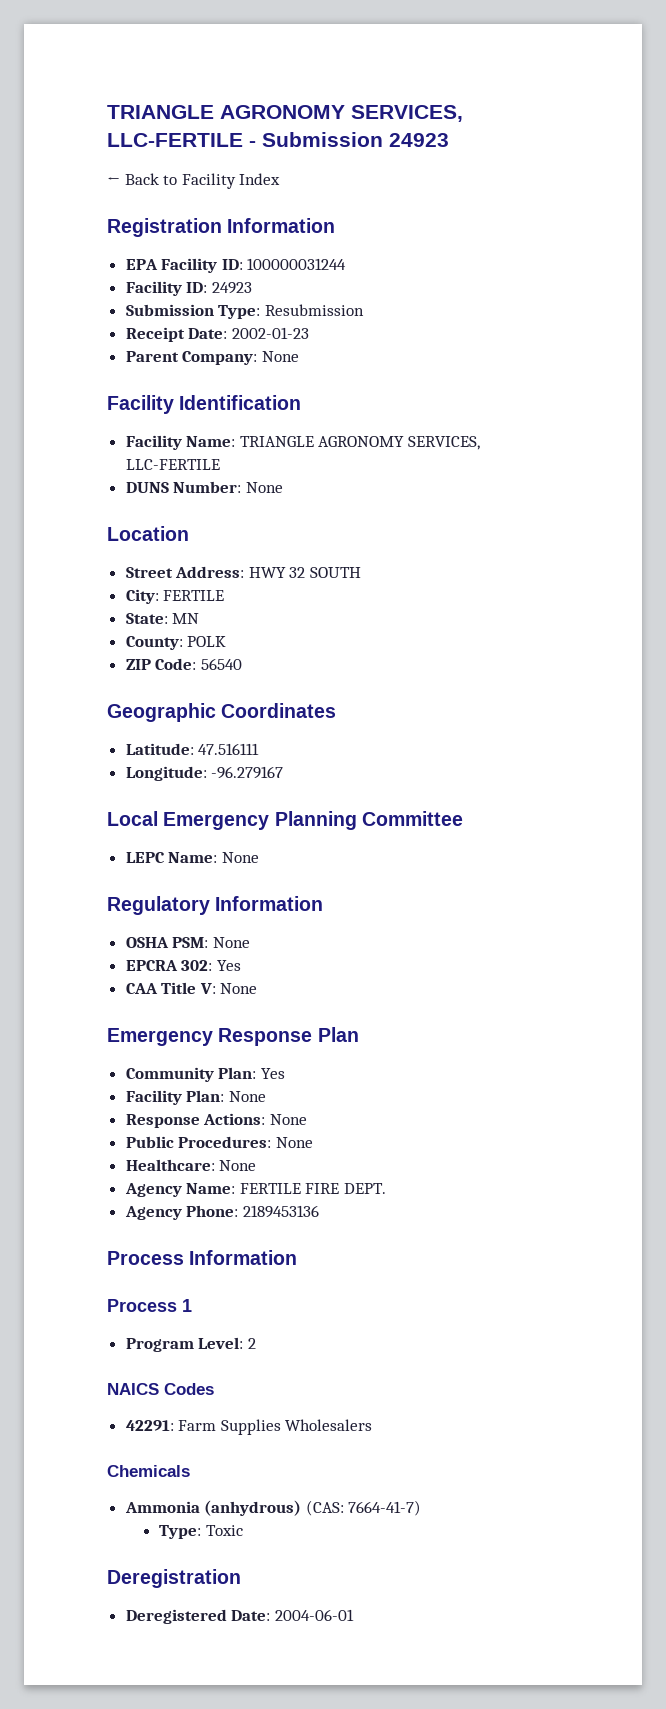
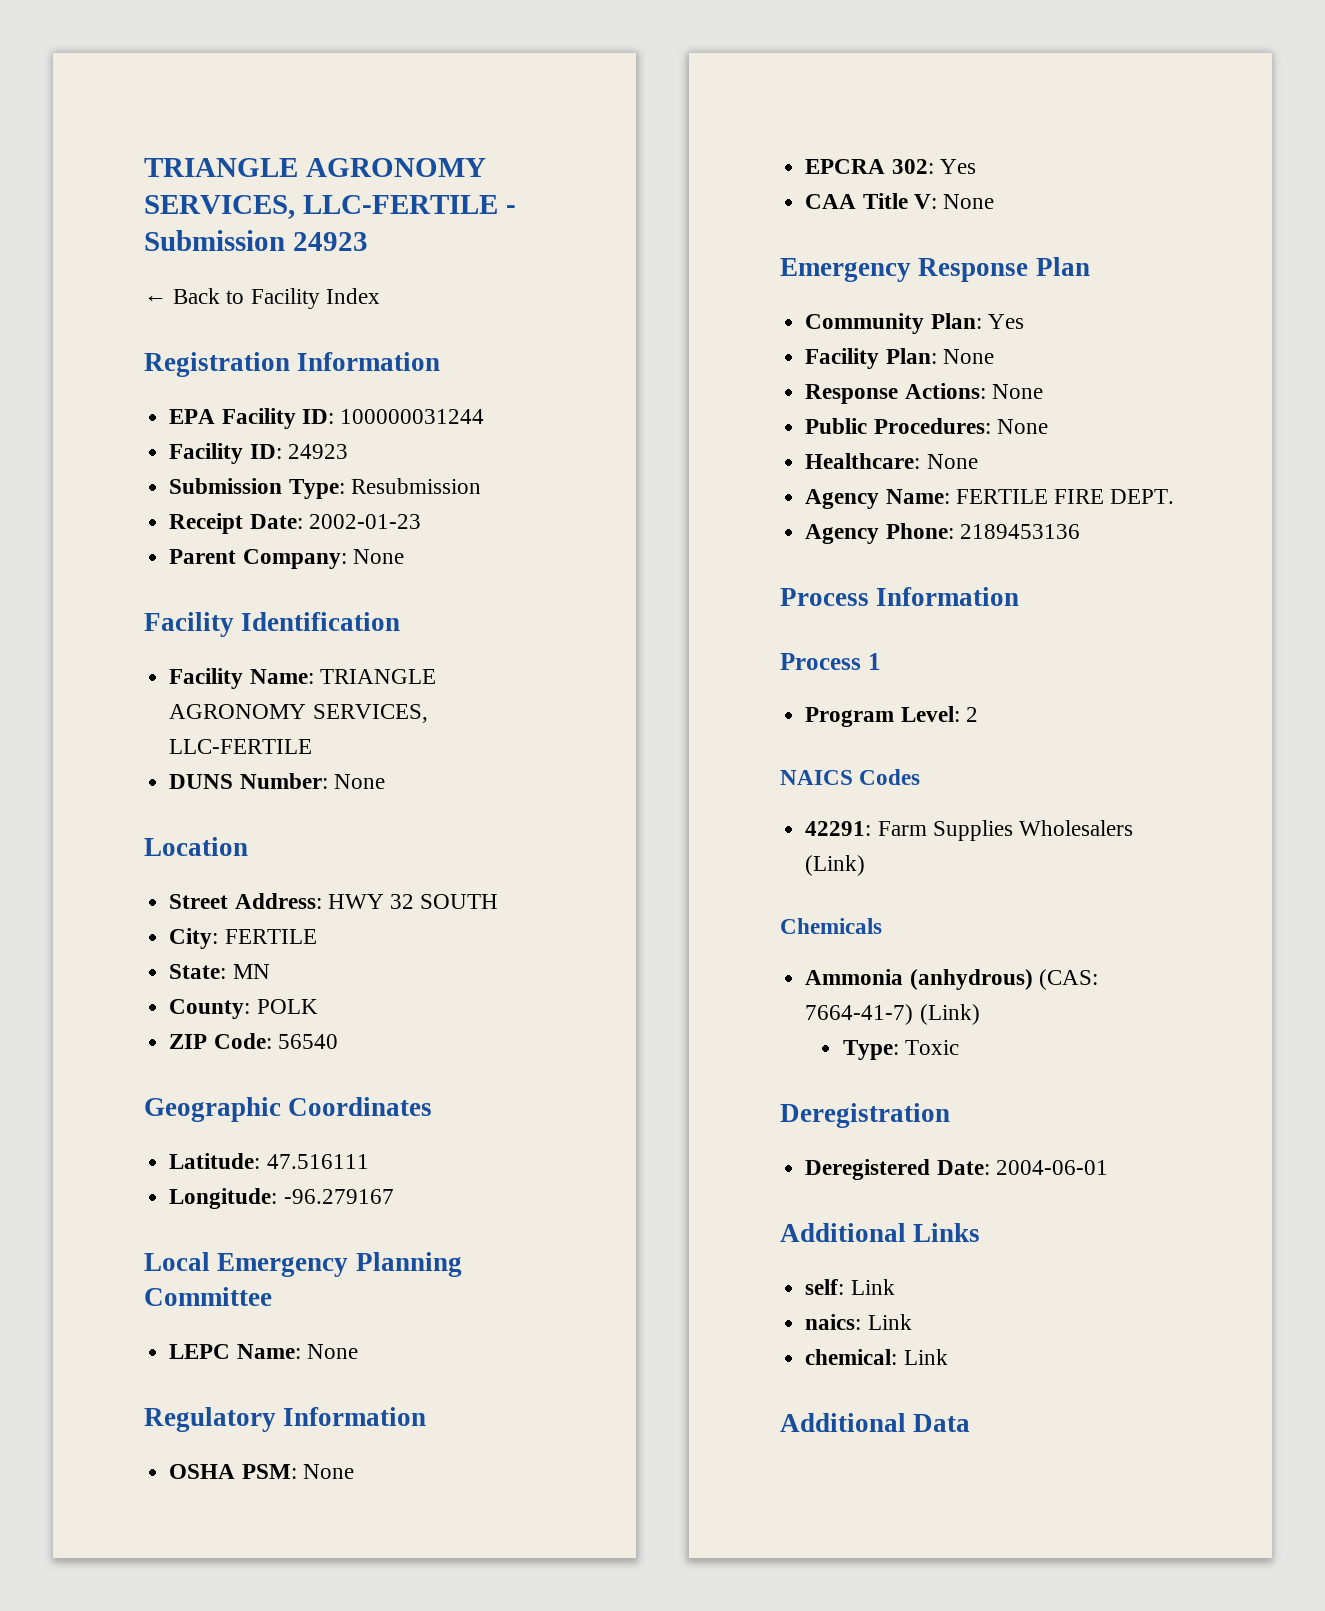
- 42291: Farm Supplies Wholesalers
+ 42291: Farm Supplies Wholesalers (Link)
- Ammonia (anhydrous) (CAS: 7664-41-7)
+ Ammonia (anhydrous) (CAS: 7664-41-7) (Link)
+ Additional Links
+ self: Link
+ naics: Link
+ chemical: Link
+ Additional Data

